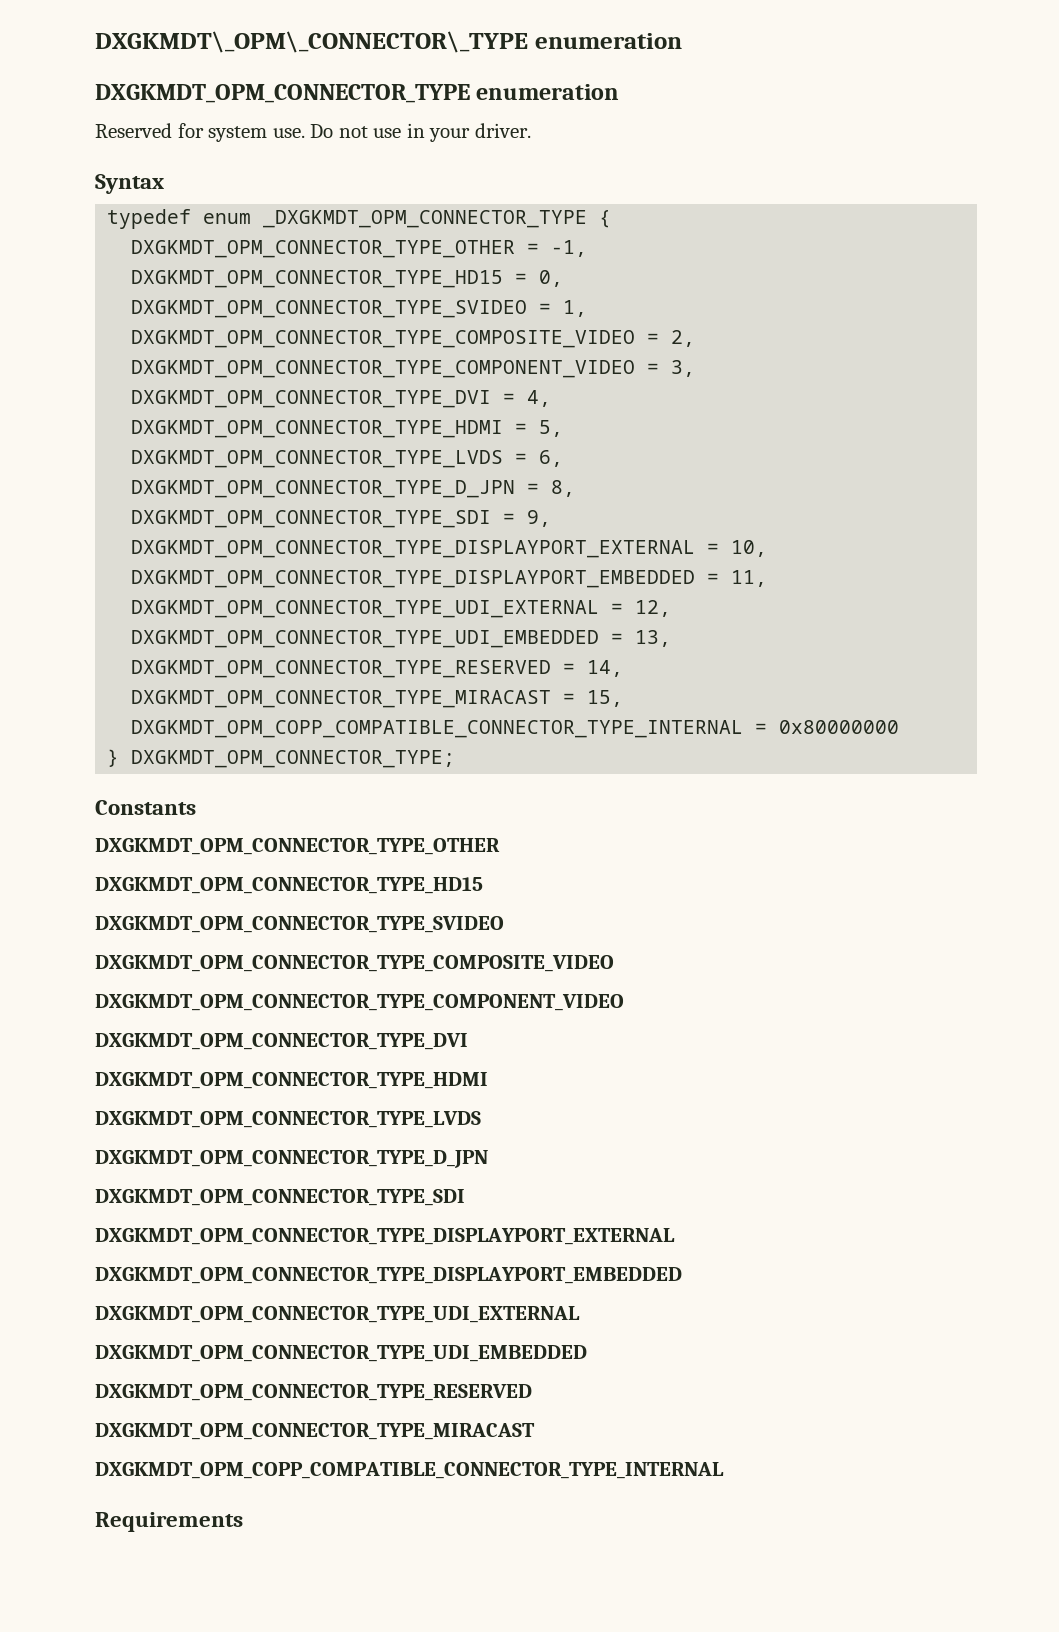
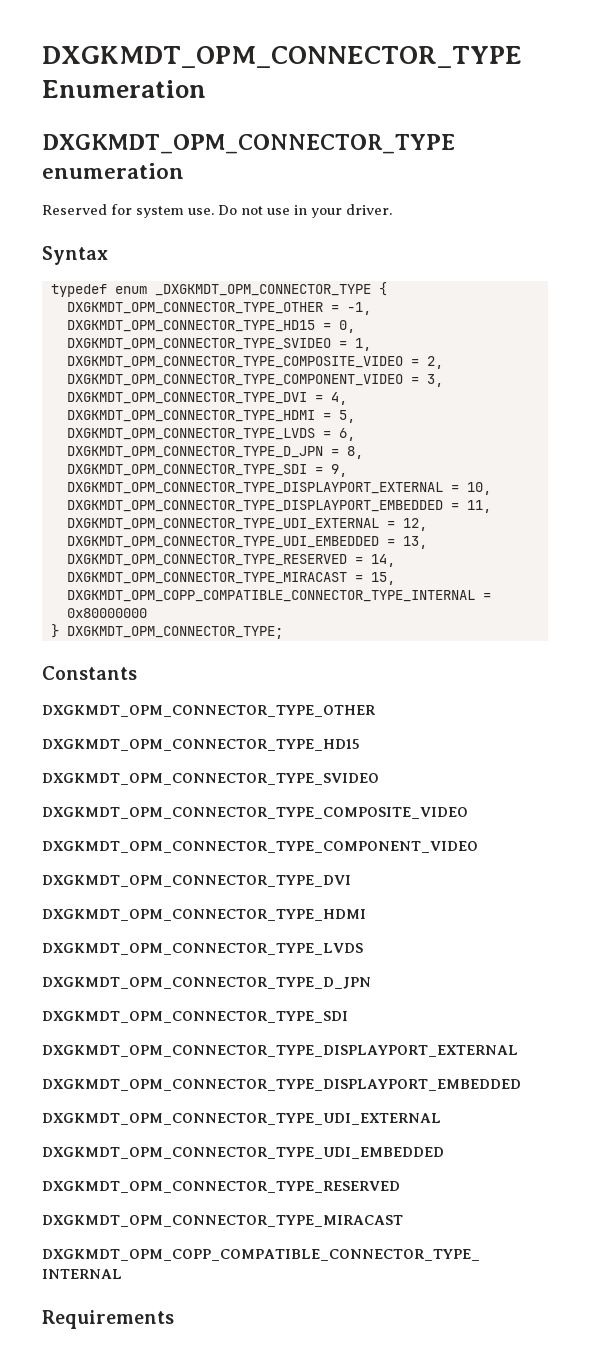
- DXGKMDT\_OPM\_CONNECTOR\_TYPE enumeration
+ DXGKMDT_OPM_CONNECTOR_TYPE Enumeration

